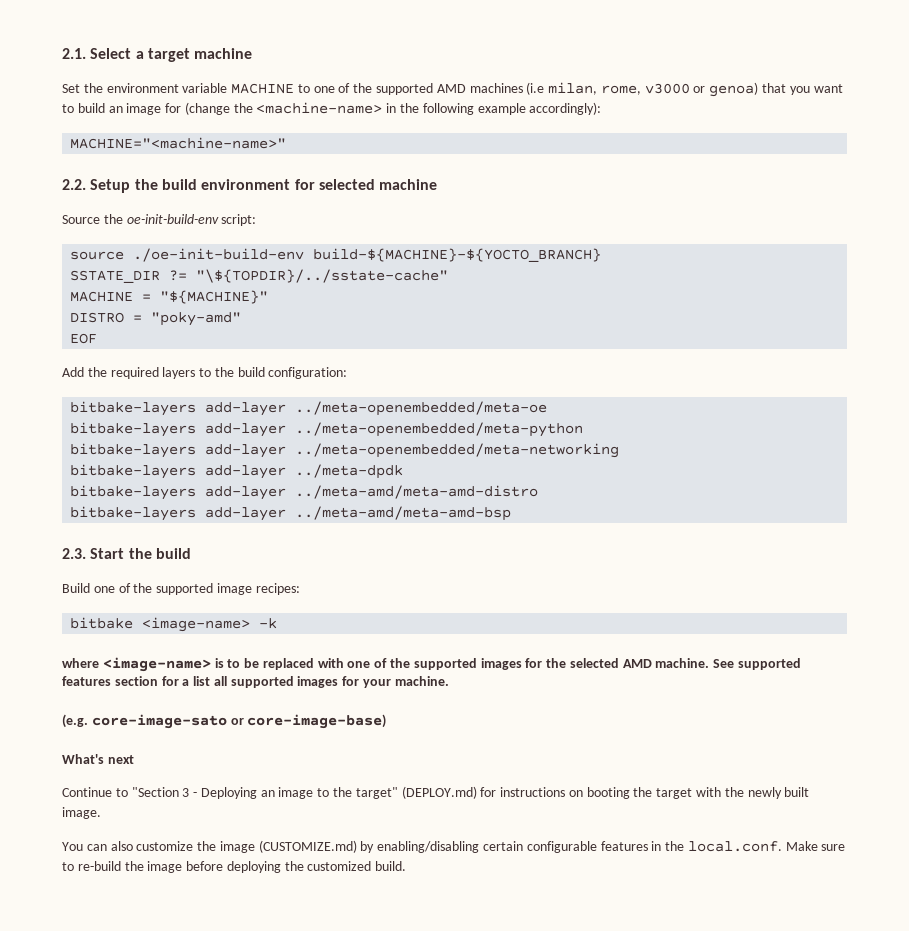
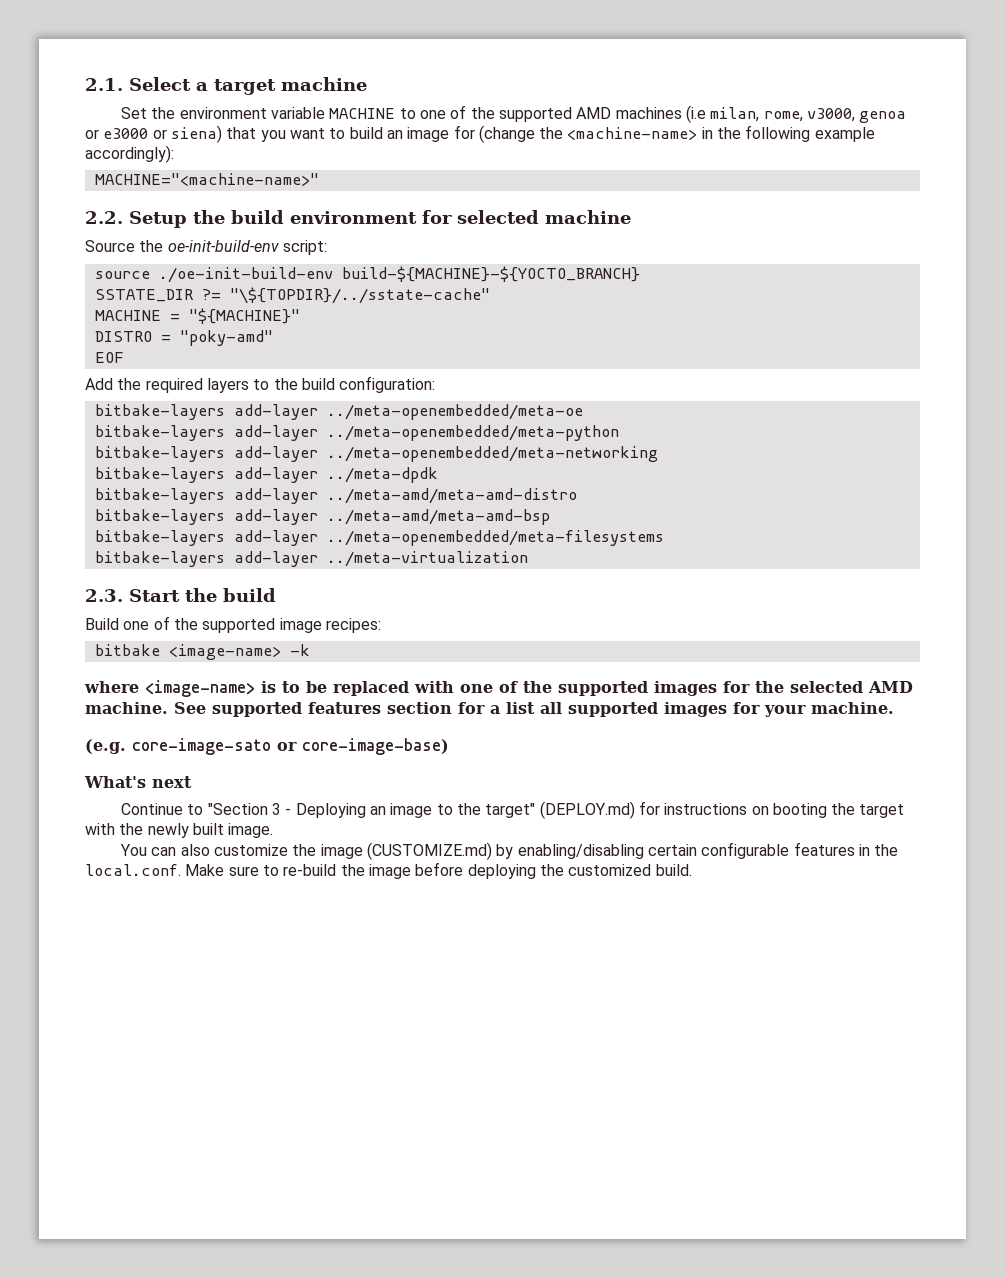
- Set the environment variable MACHINE to one of the supported AMD machines (i.e milan, rome, v3000 or genoa) that you want to build an image for (change the <machine-name> in the following example accordingly):
+ Set the environment variable MACHINE to one of the supported AMD machines (i.e milan, rome, v3000, genoa or e3000 or siena) that you want to build an image for (change the <machine-name> in the following example accordingly):
+ bitbake-layers add-layer ../meta-openembedded/meta-filesystems
+ bitbake-layers add-layer ../meta-virtualization

